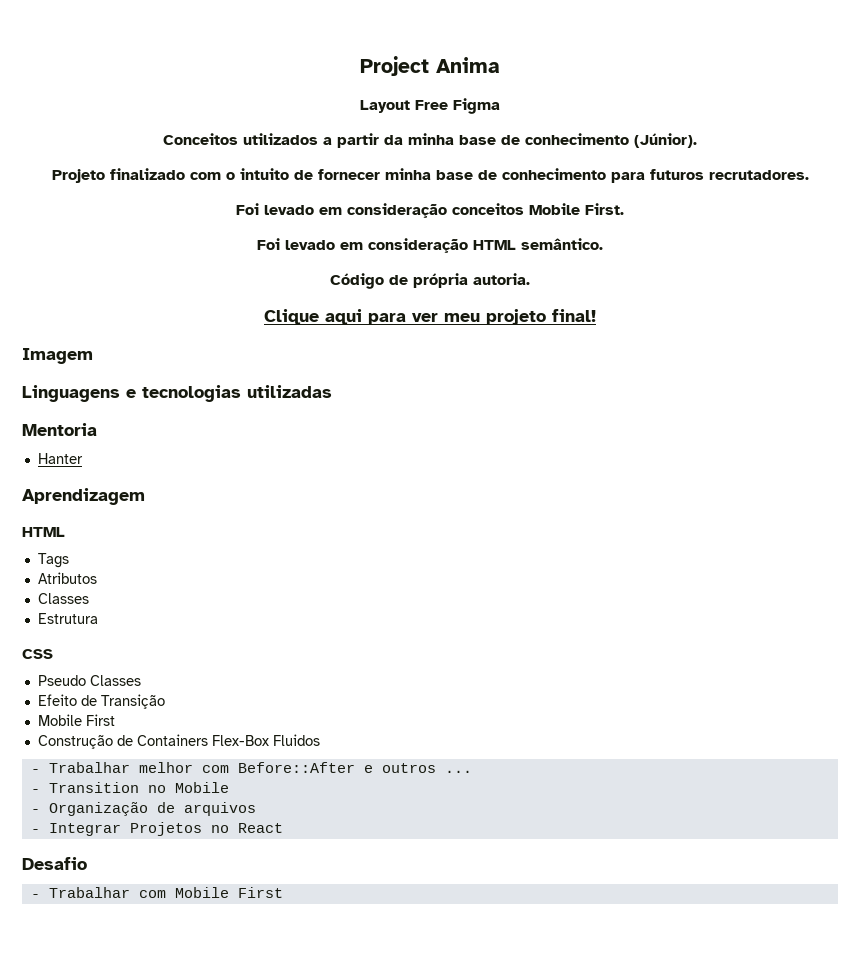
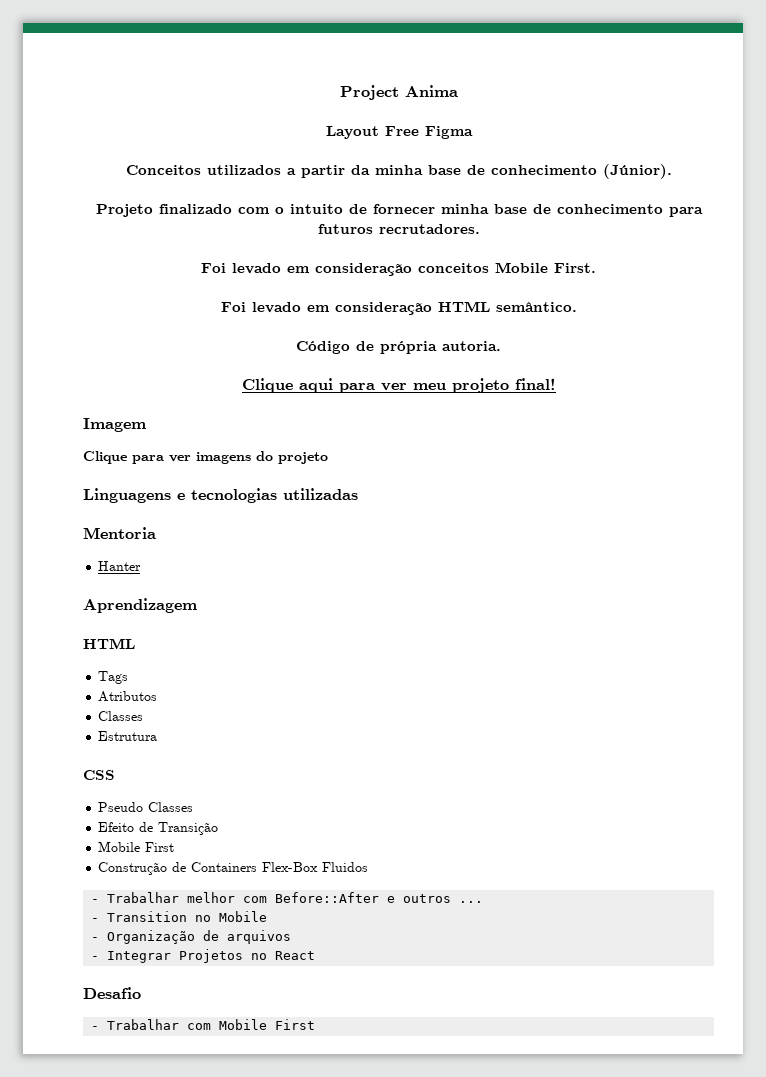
+ Clique para ver imagens do projeto

